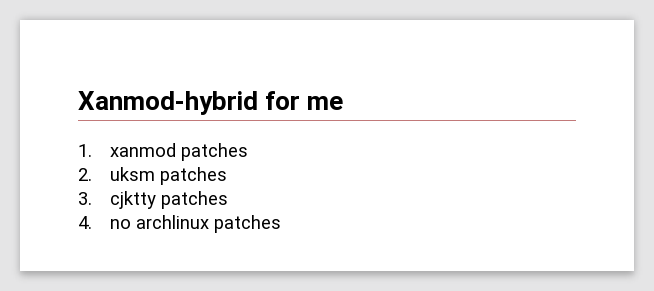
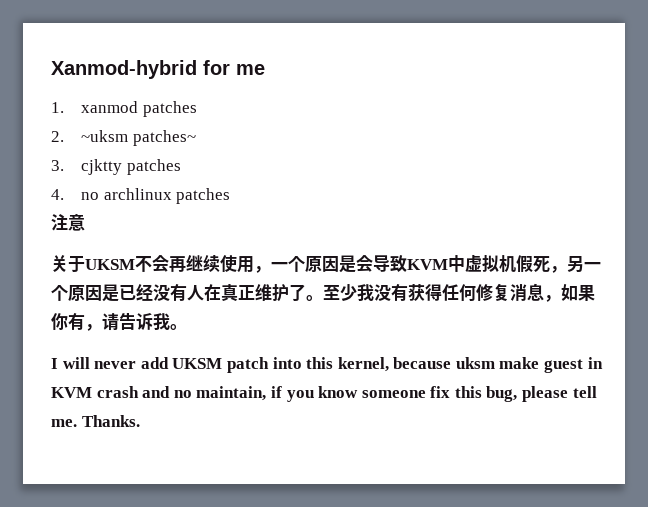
- 2. uksm patches
+ 2. ~uksm patches~
+ 注意
+ 关于UKSM不会再继续使用，一个原因是会导致KVM中虚拟机假死，另一个原因是已经没有人在真正维护了。至少我没有获得任何修复消息，如果你有，请告诉我。
+ I will never add UKSM patch into this kernel, because uksm make guest in KVM crash and no maintain, if you know someone fix this bug, please tell me. Thanks.

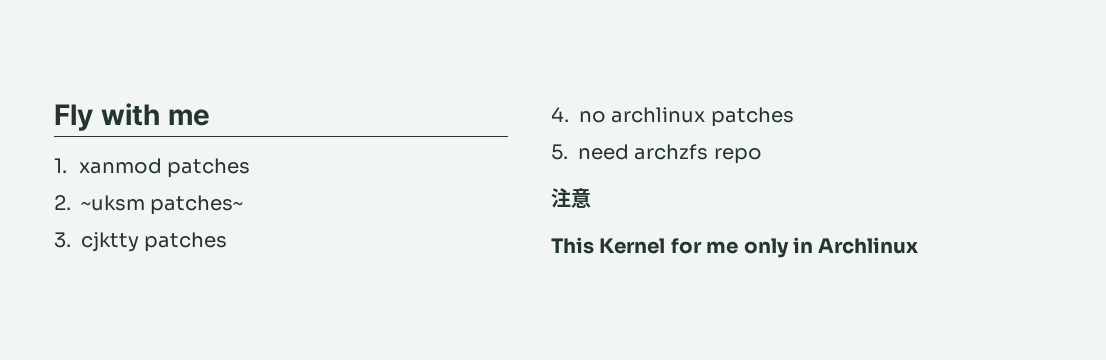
- Xanmod-hybrid for me
+ Fly with me
+ 5. need archzfs repo
  注意
- 关于UKSM不会再继续使用，一个原因是会导致KVM中虚拟机假死，另一个原因是已经没有人在真正维护了。至少我没有获得任何修复消息，如果你有，请告诉我。
- I will never add UKSM patch into this kernel, because uksm make guest in KVM crash and no maintain, if you know someone fix this bug, please tell me. Thanks.
+ This Kernel for me only in Archlinux

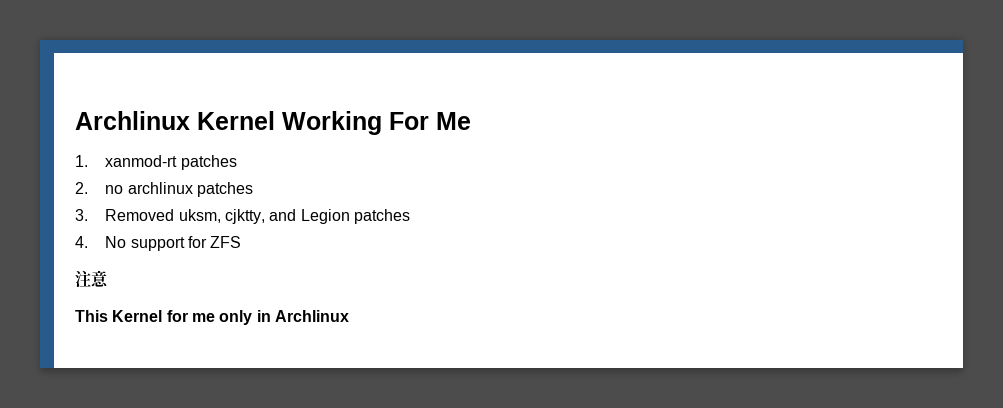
- Fly with me
- 1. xanmod patches
- 2. ~uksm patches~
- 3. cjktty patches
- 4. no archlinux patches
+ Archlinux Kernel Working For Me
+ 1. xanmod-rt patches
+ 2. no archlinux patches
- 5. need archzfs repo
+ 3. Removed uksm, cjktty, and Legion patches
+ 4. No support for ZFS

